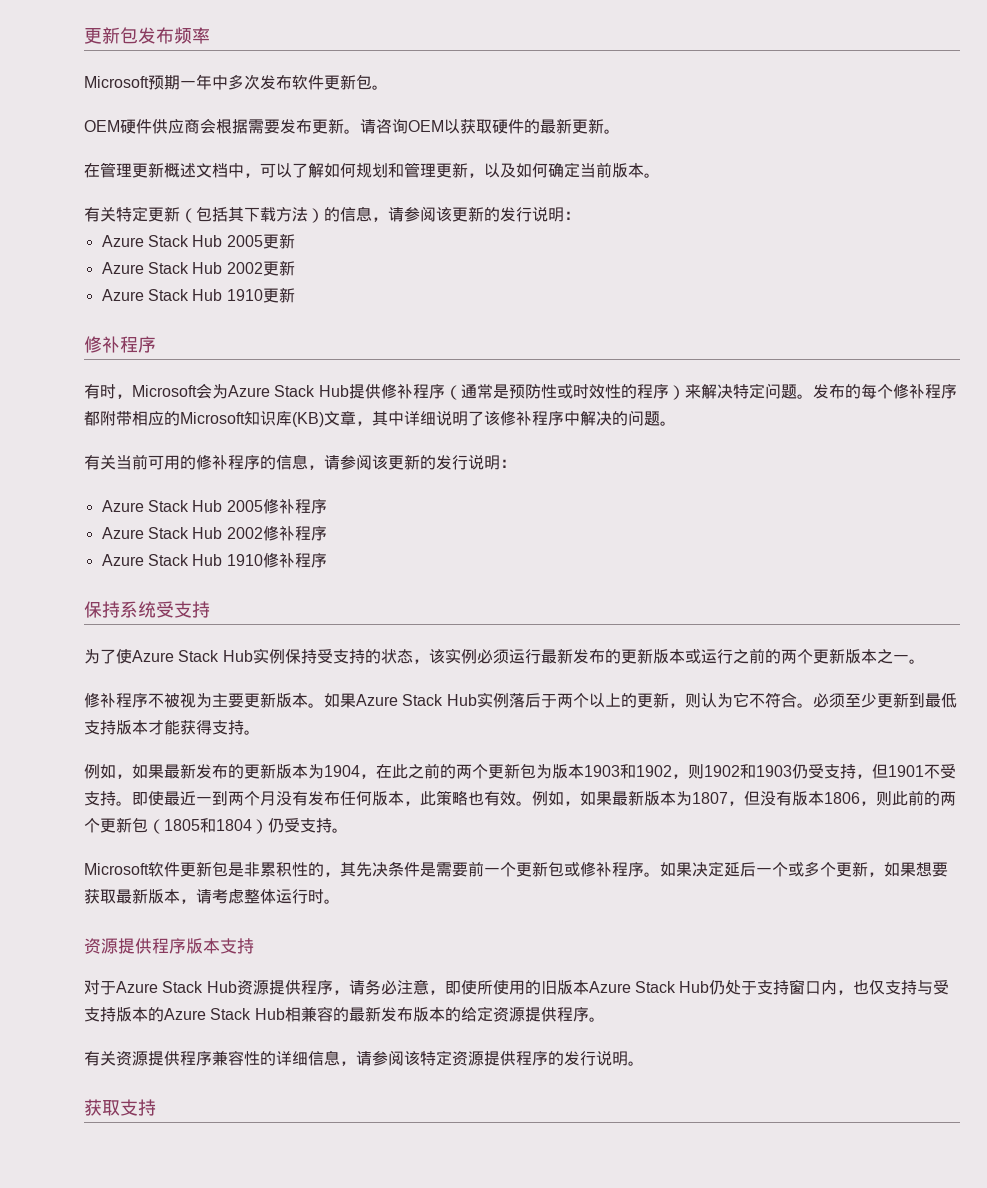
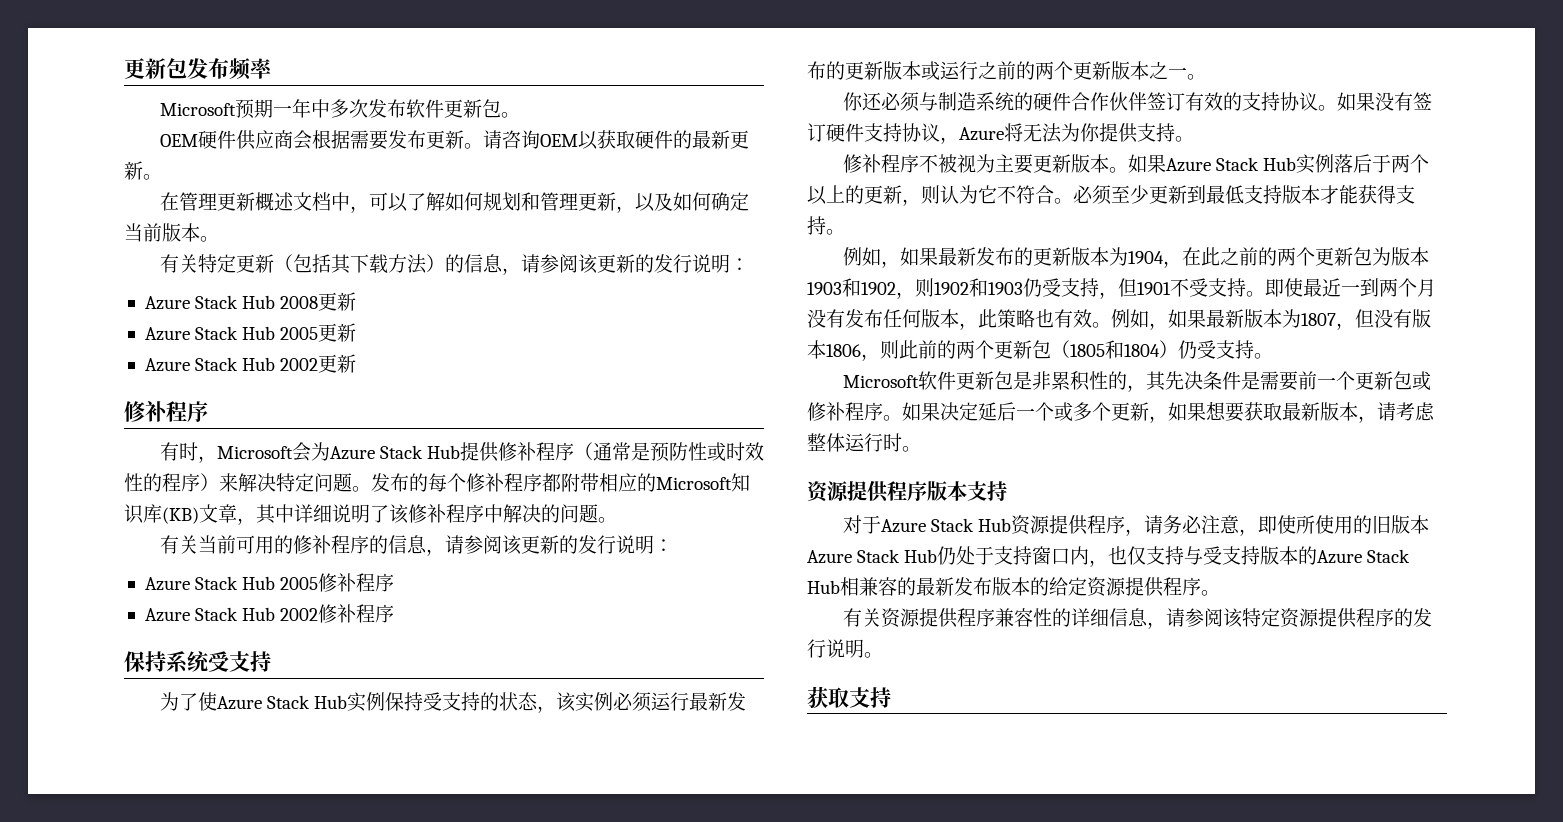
+ Azure Stack Hub 2008更新
- Azure Stack Hub 1910更新
- Azure Stack Hub 1910修补程序
+ 你还必须与制造系统的硬件合作伙伴签订有效的支持协议。如果没有签订硬件支持协议，Azure将无法为你提供支持。

